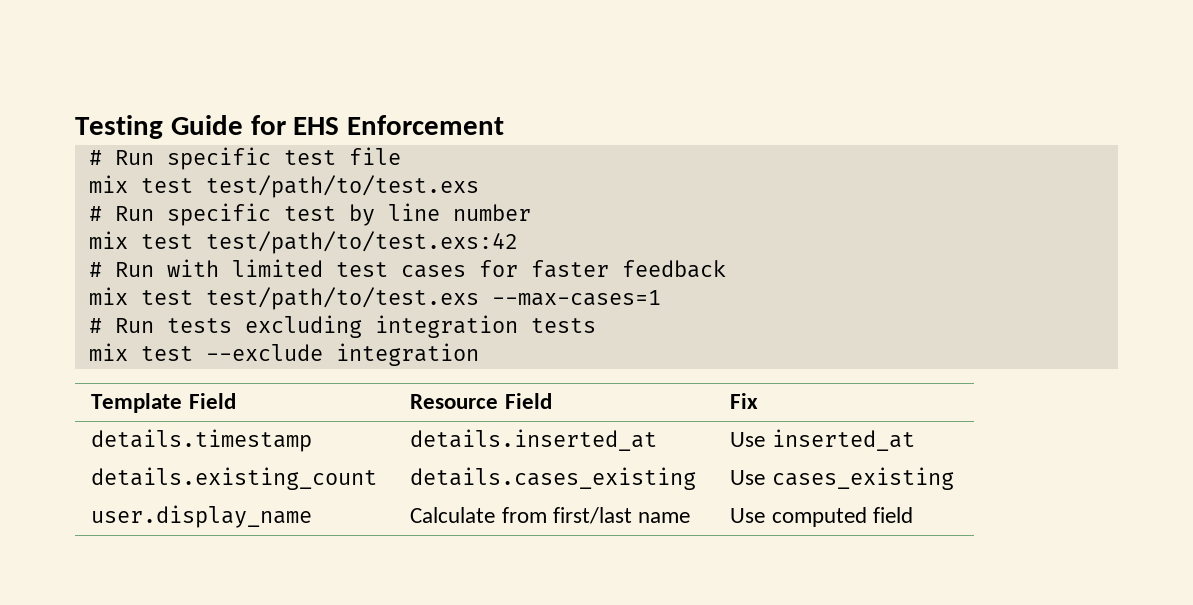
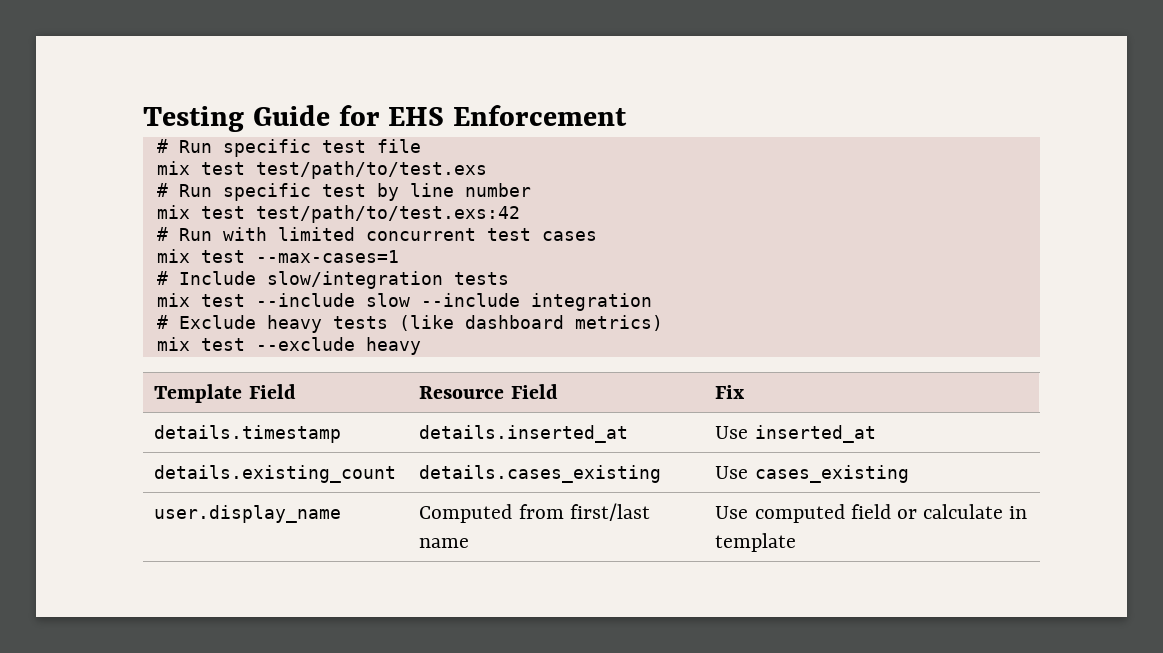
- # Run with limited test cases for faster feedback
- mix test test/path/to/test.exs --max-cases=1
+ # Run with limited concurrent test cases
+ mix test --max-cases=1
- # Run tests excluding integration tests
+ # Include slow/integration tests
+ mix test --include slow --include integration
+ # Exclude heavy tests (like dashboard metrics)
- mix test --exclude integration
+ mix test --exclude heavy
- user.display_name | Calculate from first/last name | Use computed field
+ user.display_name | Computed from first/last name | Use computed field or calculate in template

